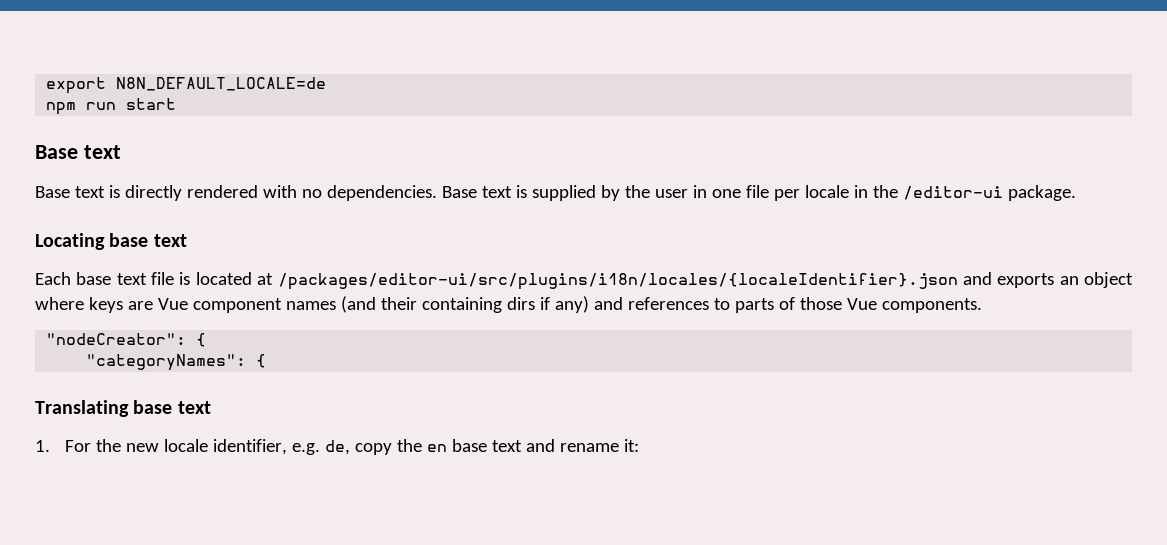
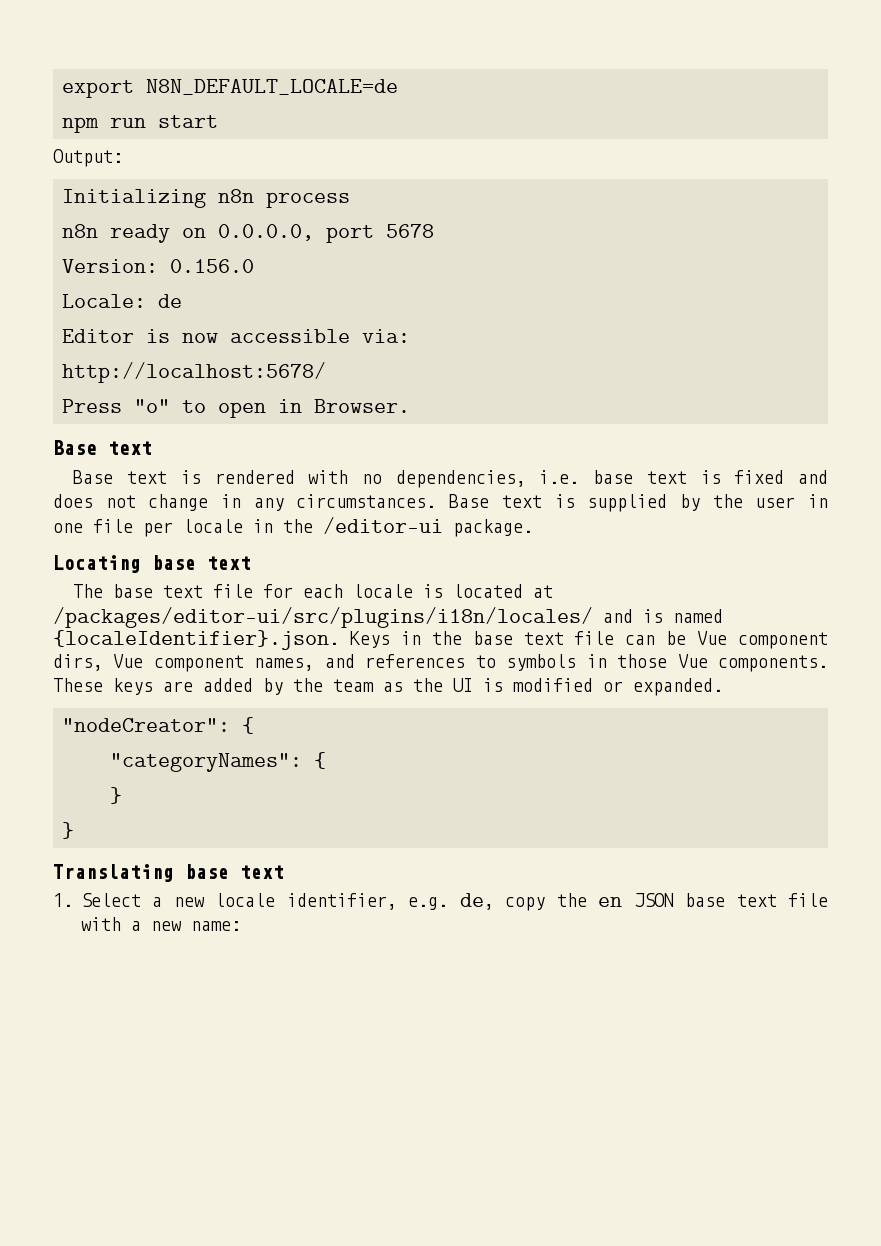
+ Output:
+ Initializing n8n process
+ n8n ready on 0.0.0.0, port 5678
+ Version: 0.156.0
+ Locale: de
+ Editor is now accessible via:
+ http://localhost:5678/
+ Press "o" to open in Browser.
- Base text is directly rendered with no dependencies.
+ Base text is rendered with no dependencies, i.e. base text is fixed and does not change in any circumstances.
- Each base text file is located at /packages/editor-ui/src/plugins/i18n/locales/{localeIdentifier}.json and exports an object where keys are Vue component names (and their containing dirs if any) and references to parts of those Vue components.
+ The base text file for each locale is located at /packages/editor-ui/src/plugins/i18n/locales/ and is named {localeIdentifier}.json. Keys in the base text file can be Vue component dirs, Vue component names, and references to symbols in those Vue components. These keys are added by the team as the UI is modified or expanded.
  "categoryNames": {
+ }
+ }
- 1. For the new locale identifier, e.g. de, copy the en base text and rename it:
+ 1. Select a new locale identifier, e.g. de, copy the en JSON base text file with a new name:

